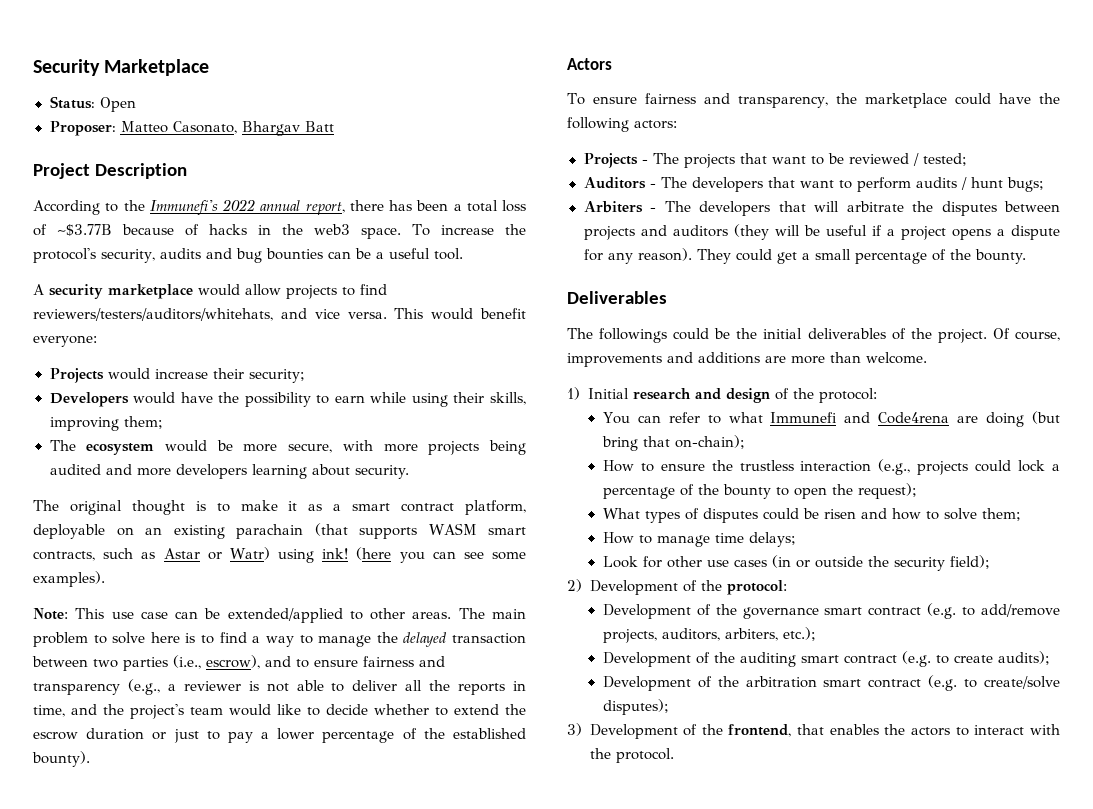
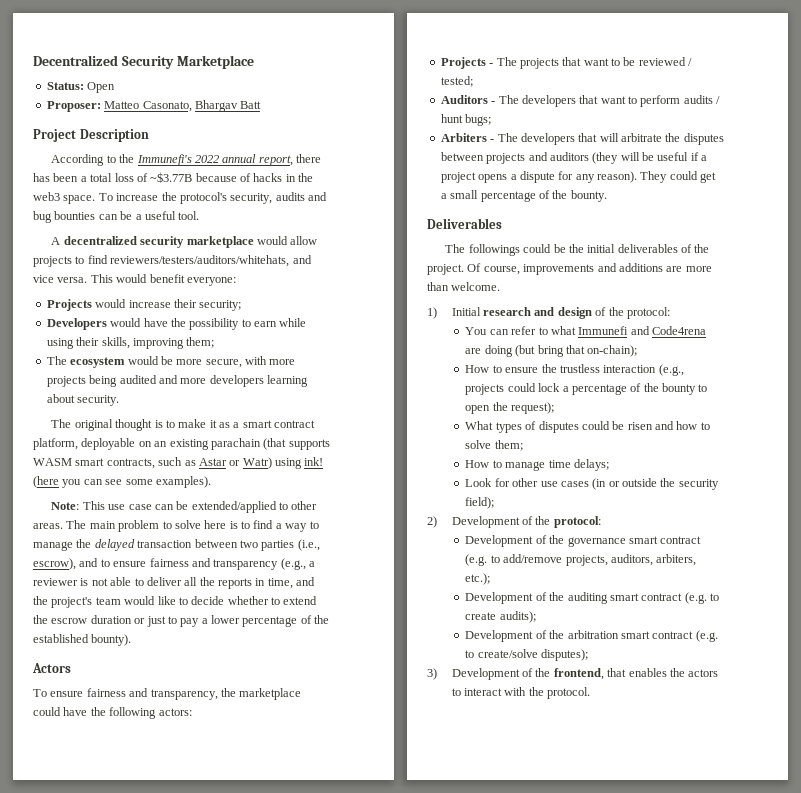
- Security Marketplace
+ Decentralized Security Marketplace
- A security marketplace would allow projects to find reviewers/testers/auditors/whitehats, and vice versa.
+ A decentralized security marketplace would allow projects to find reviewers/testers/auditors/whitehats, and vice versa.

